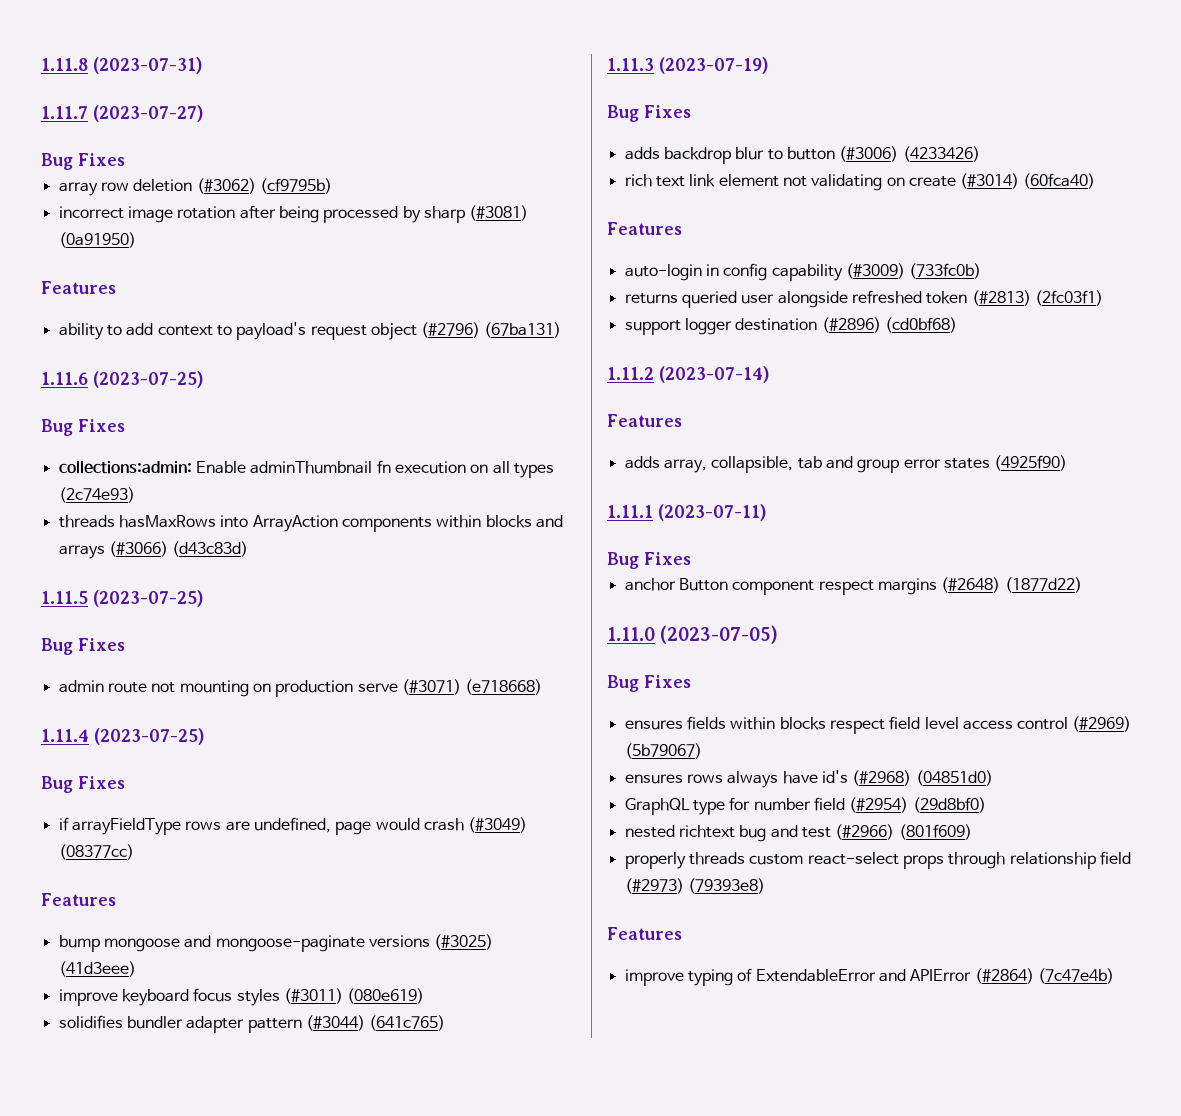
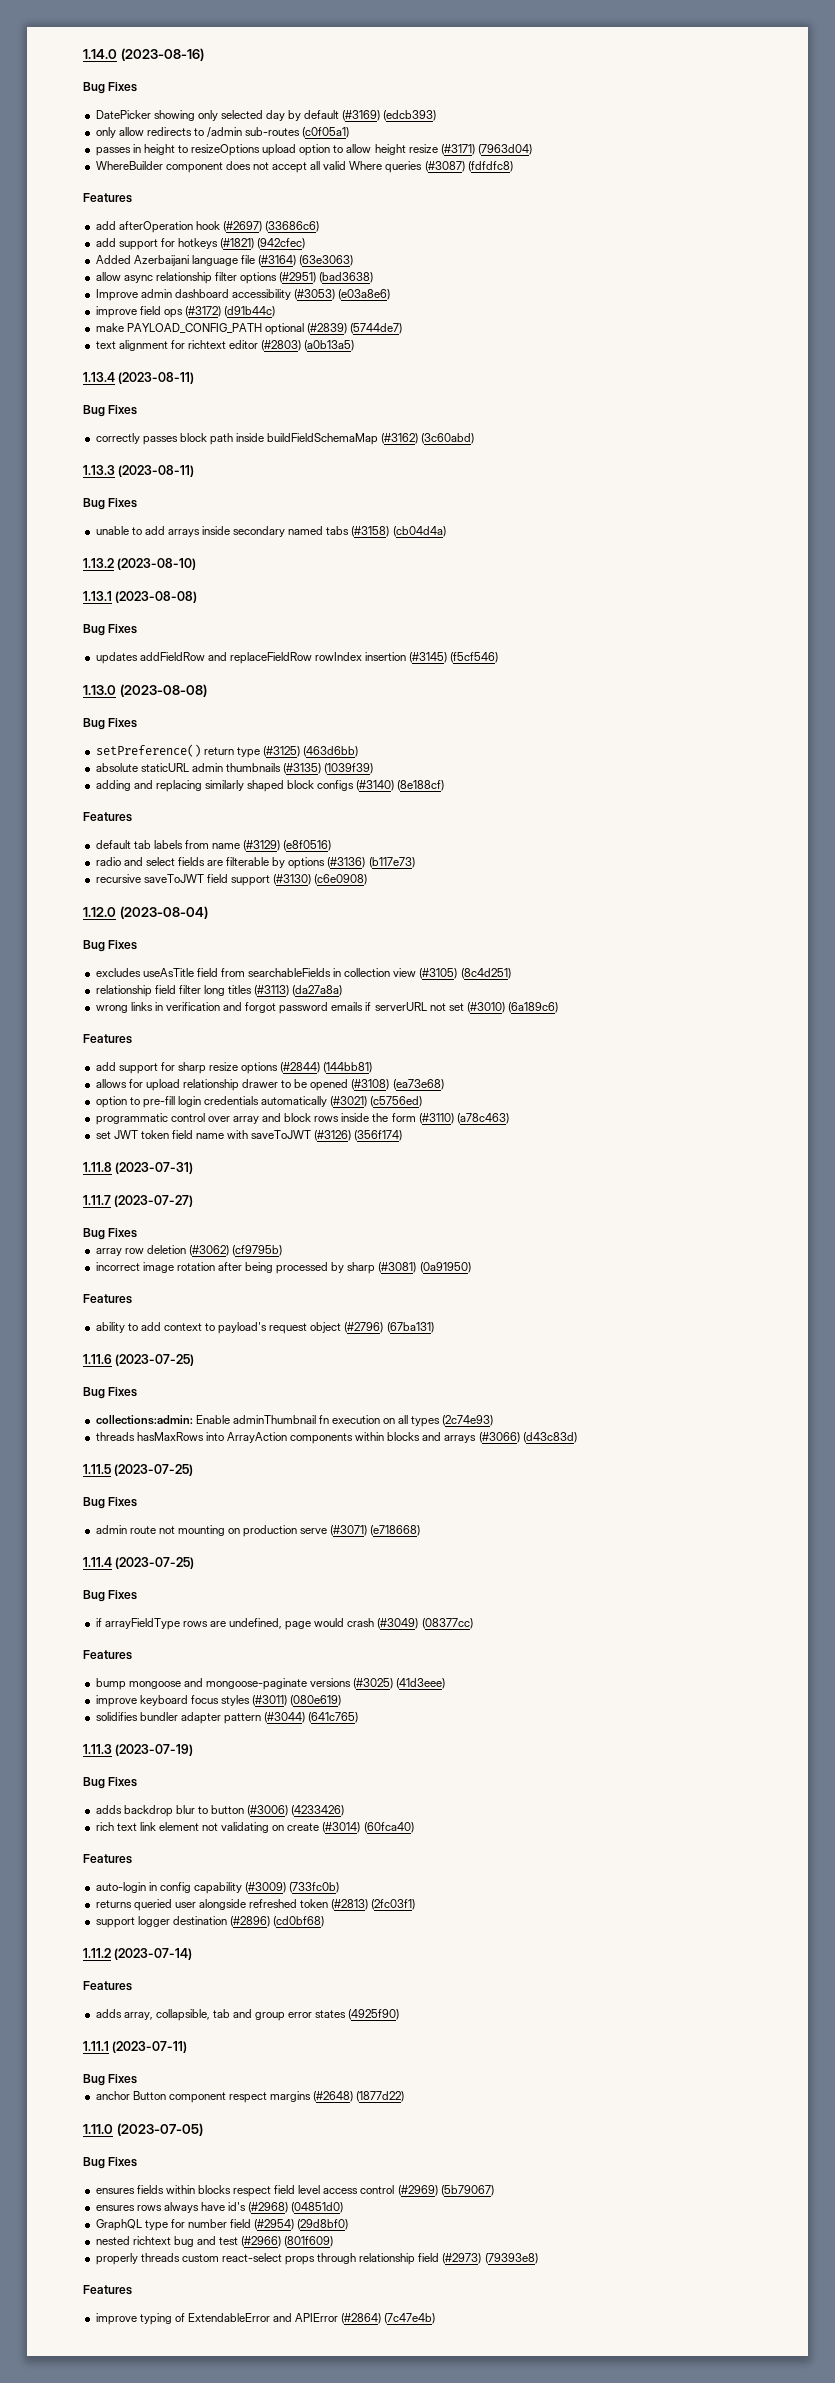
+ 1.14.0 (2023-08-16)
+ Bug Fixes
+ DatePicker showing only selected day by default (#3169) (edcb393)
+ only allow redirects to /admin sub-routes (c0f05a1)
+ passes in height to resizeOptions upload option to allow height resize (#3171) (7963d04)
+ WhereBuilder component does not accept all valid Where queries (#3087) (fdfdfc8)
+ Features
+ add afterOperation hook (#2697) (33686c6)
+ add support for hotkeys (#1821) (942cfec)
+ Added Azerbaijani language file (#3164) (63e3063)
+ allow async relationship filter options (#2951) (bad3638)
+ Improve admin dashboard accessibility (#3053) (e03a8e6)
+ improve field ops (#3172) (d91b44c)
+ make PAYLOAD_CONFIG_PATH optional (#2839) (5744de7)
+ text alignment for richtext editor (#2803) (a0b13a5)
+ 1.13.4 (2023-08-11)
+ Bug Fixes
+ correctly passes block path inside buildFieldSchemaMap (#3162) (3c60abd)
+ 1.13.3 (2023-08-11)
+ Bug Fixes
+ unable to add arrays inside secondary named tabs (#3158) (cb04d4a)
+ 1.13.2 (2023-08-10)
+ 1.13.1 (2023-08-08)
+ Bug Fixes
+ updates addFieldRow and replaceFieldRow rowIndex insertion (#3145) (f5cf546)
+ 1.13.0 (2023-08-08)
+ Bug Fixes
+ setPreference() return type (#3125) (463d6bb)
+ absolute staticURL admin thumbnails (#3135) (1039f39)
+ adding and replacing similarly shaped block configs (#3140) (8e188cf)
+ Features
+ default tab labels from name (#3129) (e8f0516)
+ radio and select fields are filterable by options (#3136) (b117e73)
+ recursive saveToJWT field support (#3130) (c6e0908)
+ 1.12.0 (2023-08-04)
+ Bug Fixes
+ excludes useAsTitle field from searchableFields in collection view (#3105) (8c4d251)
+ relationship field filter long titles (#3113) (da27a8a)
+ wrong links in verification and forgot password emails if serverURL not set (#3010) (6a189c6)
+ Features
+ add support for sharp resize options (#2844) (144bb81)
+ allows for upload relationship drawer to be opened (#3108) (ea73e68)
+ option to pre-fill login credentials automatically (#3021) (c5756ed)
+ programmatic control over array and block rows inside the form (#3110) (a78c463)
+ set JWT token field name with saveToJWT (#3126) (356f174)

